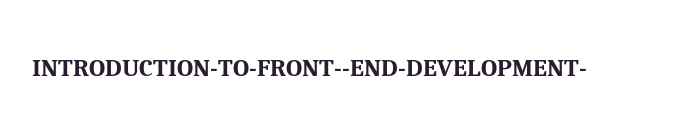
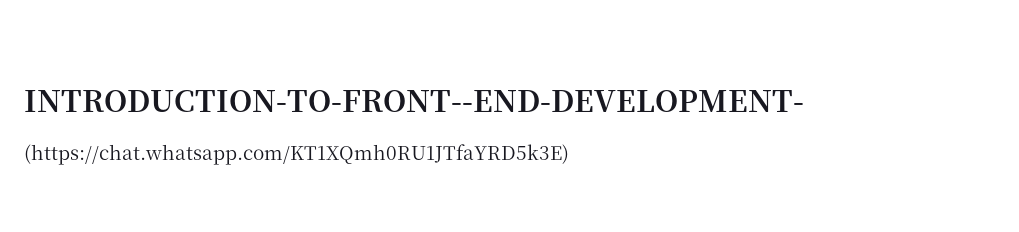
+ (https://chat.whatsapp.com/KT1XQmh0RU1JTfaYRD5k3E)

